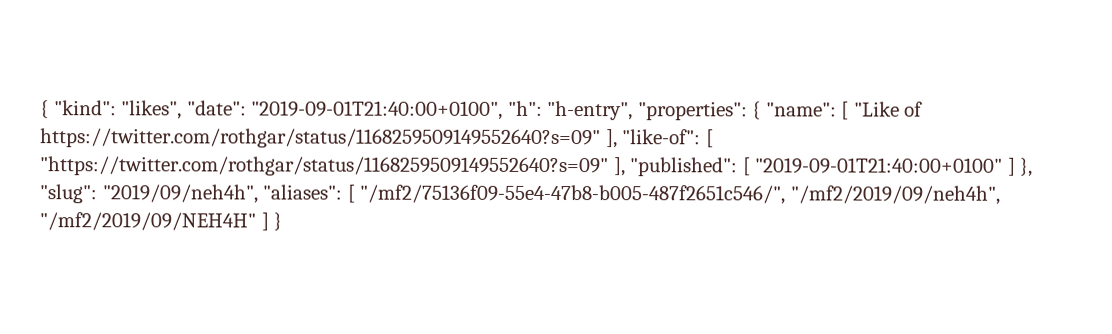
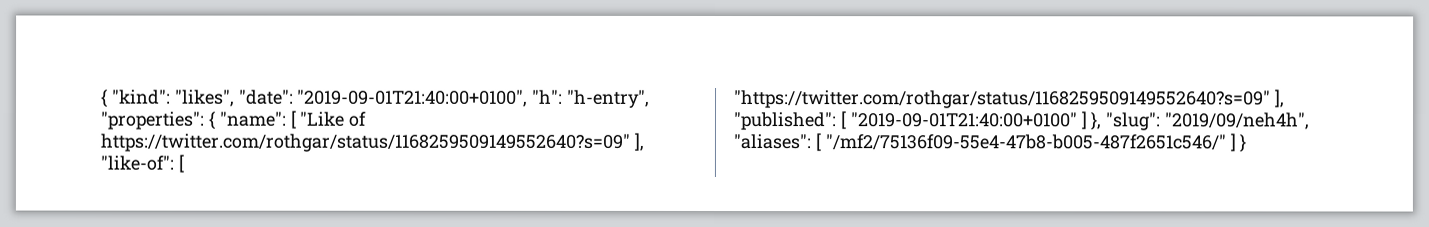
- { "kind": "likes", "date": "2019-09-01T21:40:00+0100", "h": "h-entry", "properties": { "name": [ "Like of https://twitter.com/rothgar/status/1168259509149552640?s=09" ], "like-of": [ "https://twitter.com/rothgar/status/1168259509149552640?s=09" ], "published": [ "2019-09-01T21:40:00+0100" ] }, "slug": "2019/09/neh4h", "aliases": [ "/mf2/75136f09-55e4-47b8-b005-487f2651c546/", "/mf2/2019/09/neh4h", "/mf2/2019/09/NEH4H" ] }
+ { "kind": "likes", "date": "2019-09-01T21:40:00+0100", "h": "h-entry", "properties": { "name": [ "Like of https://twitter.com/rothgar/status/1168259509149552640?s=09" ], "like-of": [ "https://twitter.com/rothgar/status/1168259509149552640?s=09" ], "published": [ "2019-09-01T21:40:00+0100" ] }, "slug": "2019/09/neh4h", "aliases": [ "/mf2/75136f09-55e4-47b8-b005-487f2651c546/" ] }

